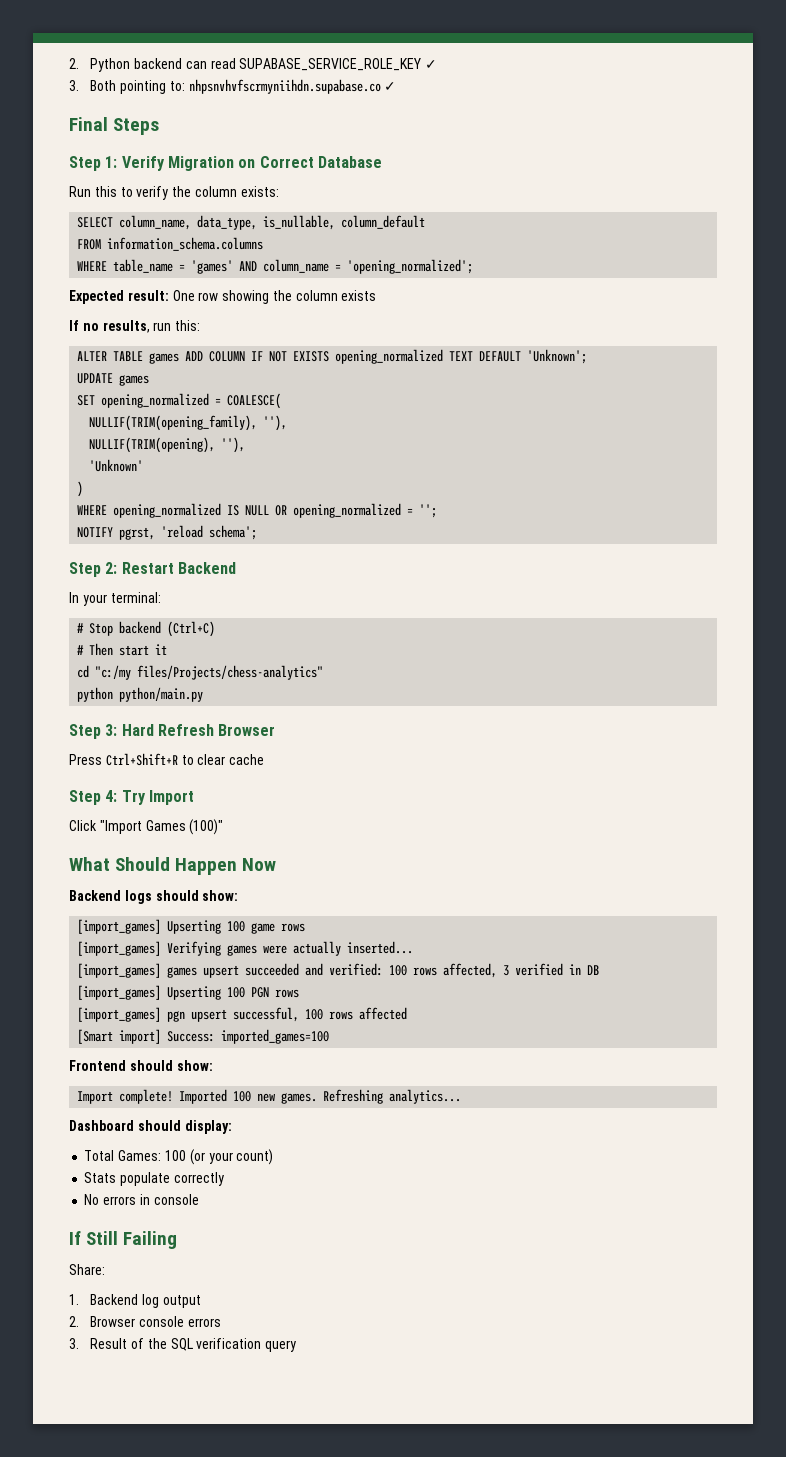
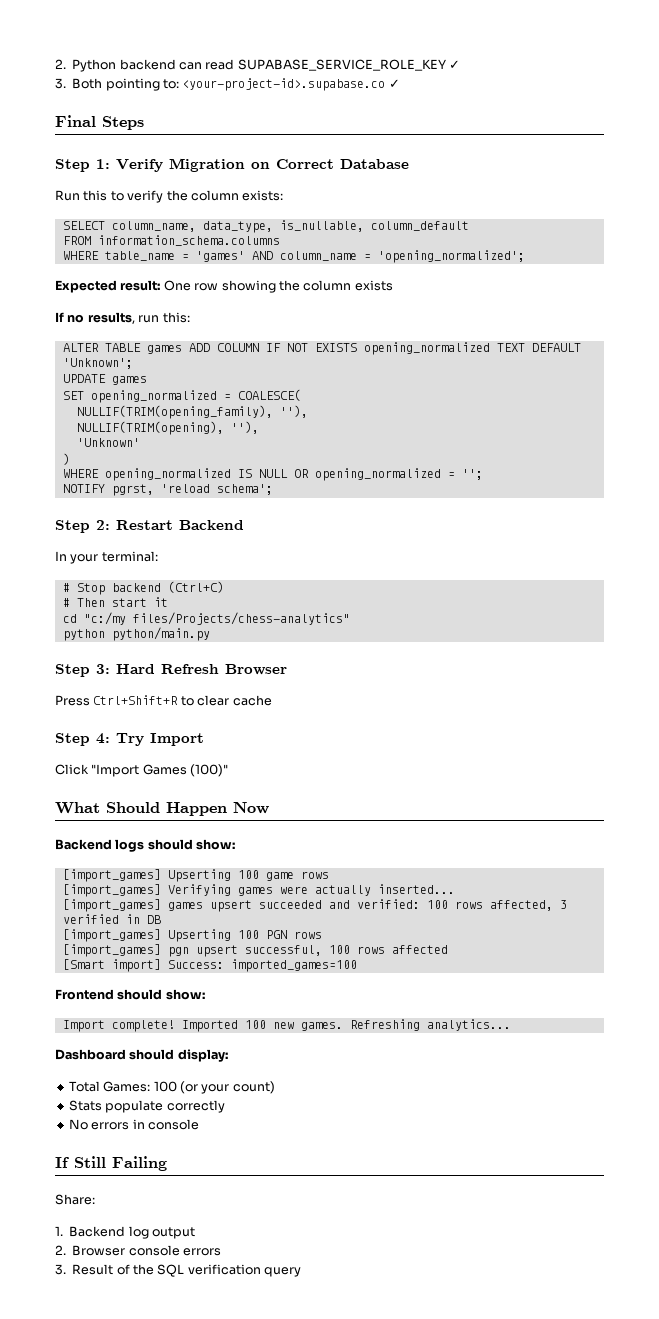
- 3. Both pointing to: nhpsnvhvfscrmyniihdn.supabase.co ✓
+ 3. Both pointing to: <your-project-id>.supabase.co ✓

